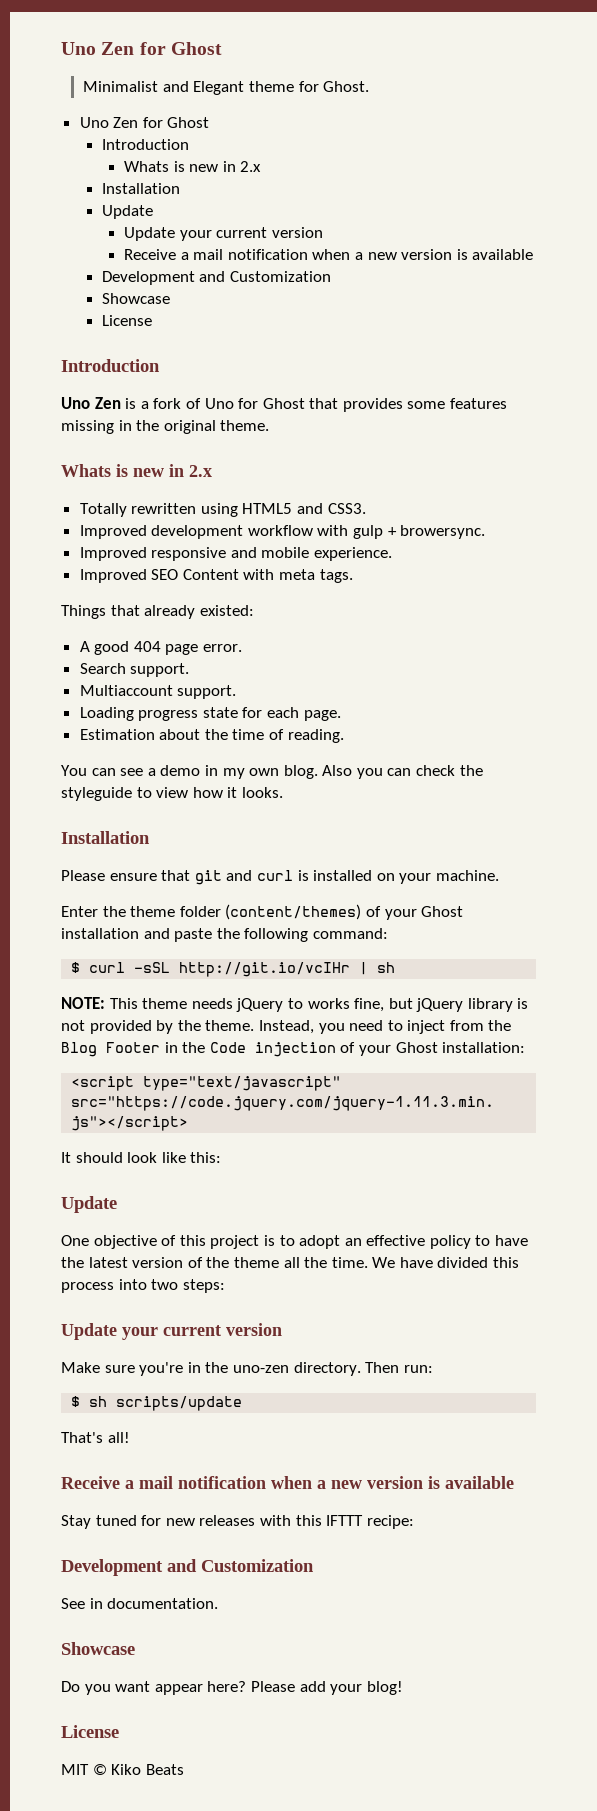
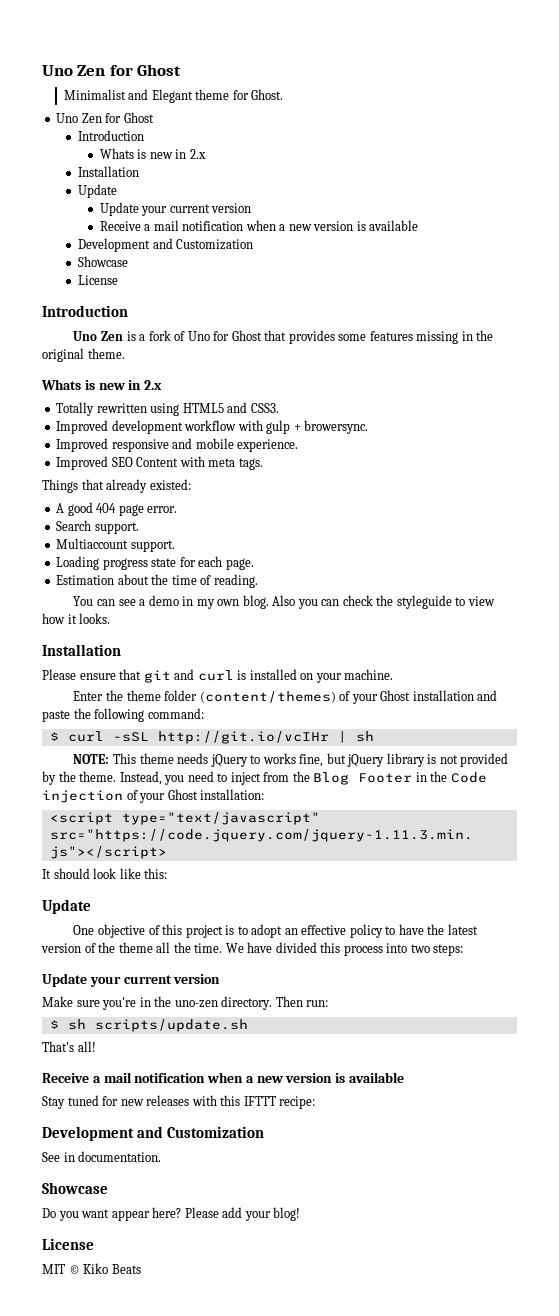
- $ sh scripts/update
+ $ sh scripts/update.sh

